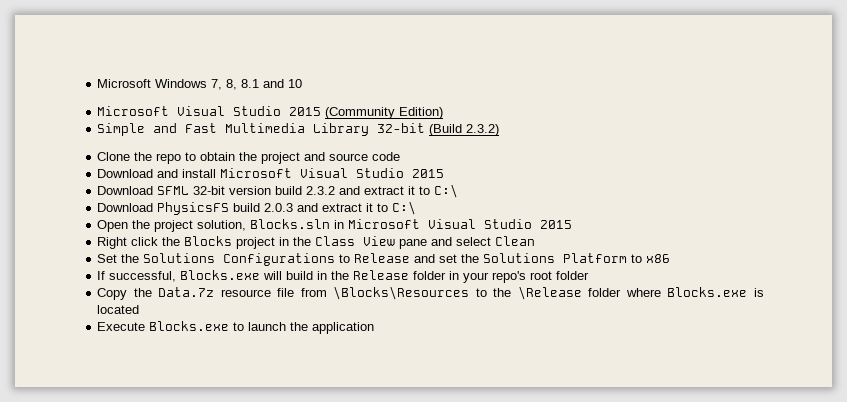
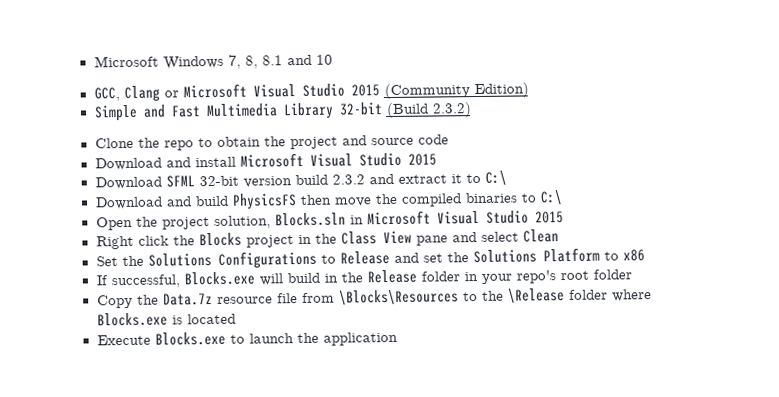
- Microsoft Visual Studio 2015 (Community Edition)
+ GCC, Clang or Microsoft Visual Studio 2015 (Community Edition)
- Download PhysicsFS build 2.0.3 and extract it to C:\
+ Download and build PhysicsFS then move the compiled binaries to C:\

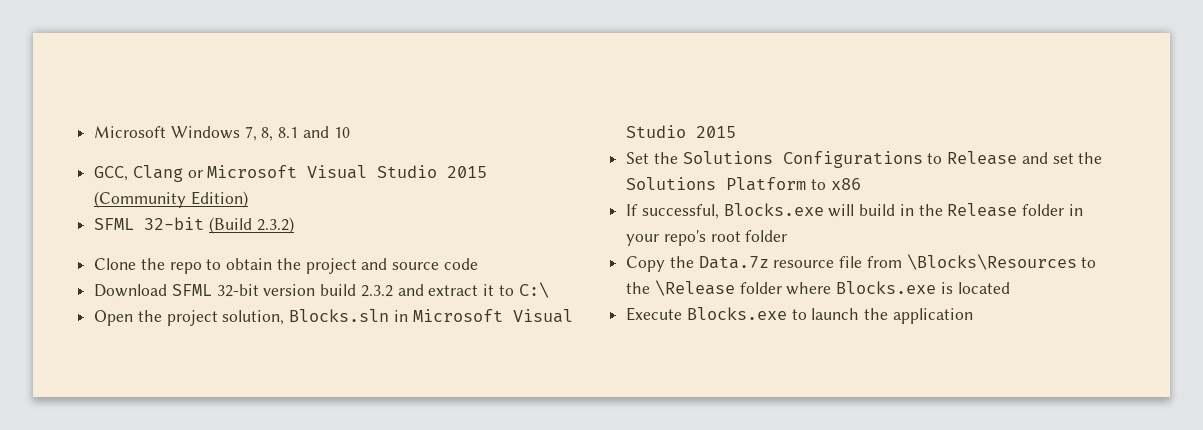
- Simple and Fast Multimedia Library 32-bit (Build 2.3.2)
+ SFML 32-bit (Build 2.3.2)
- Download and install Microsoft Visual Studio 2015
- Download and build PhysicsFS then move the compiled binaries to C:\
- Right click the Blocks project in the Class View pane and select Clean

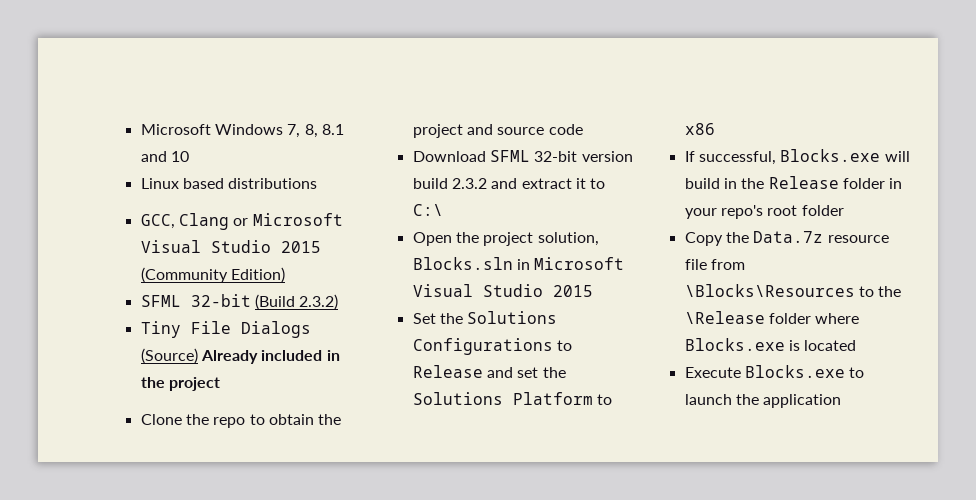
+ Linux based distributions
+ Tiny File Dialogs (Source) Already included in the project

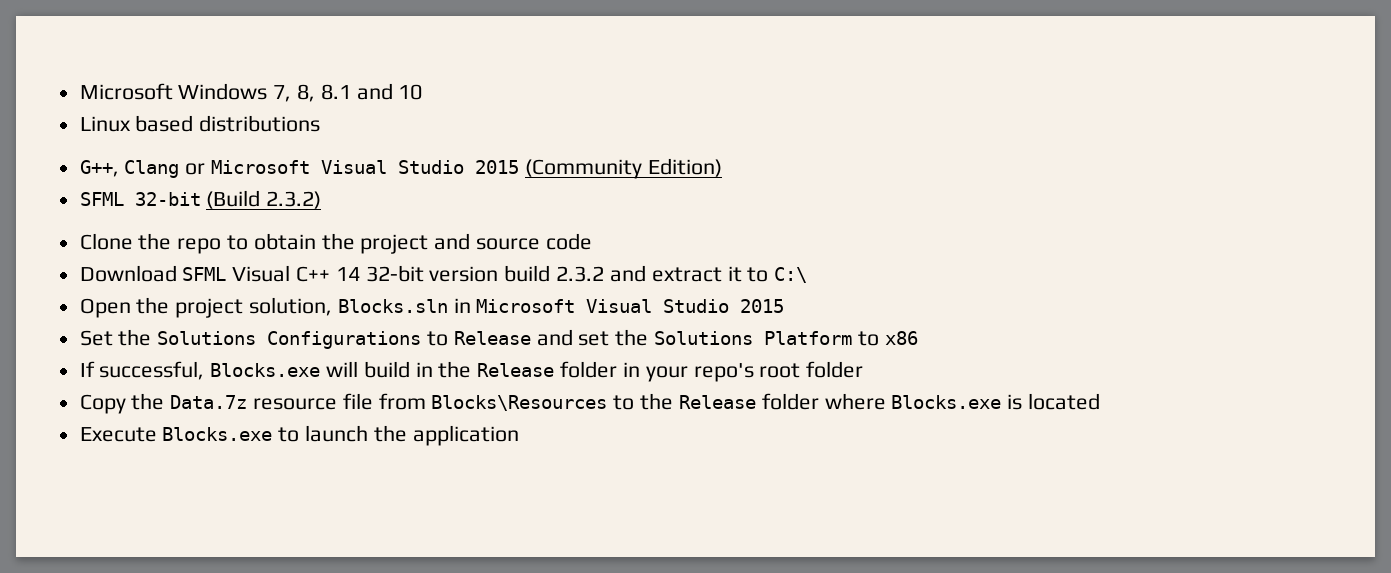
- GCC, Clang or Microsoft Visual Studio 2015 (Community Edition)
+ G++, Clang or Microsoft Visual Studio 2015 (Community Edition)
- Tiny File Dialogs (Source) Already included in the project
- Download SFML 32-bit version build 2.3.2 and extract it to C:\
+ Download SFML Visual C++ 14 32-bit version build 2.3.2 and extract it to C:\
- Copy the Data.7z resource file from \Blocks\Resources to the \Release folder where Blocks.exe is located
+ Copy the Data.7z resource file from Blocks\Resources to the Release folder where Blocks.exe is located

